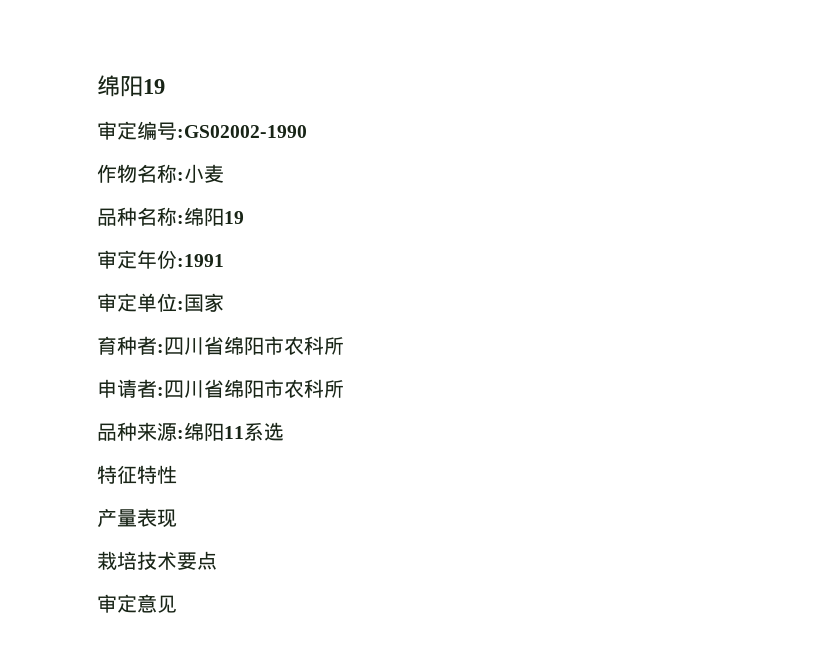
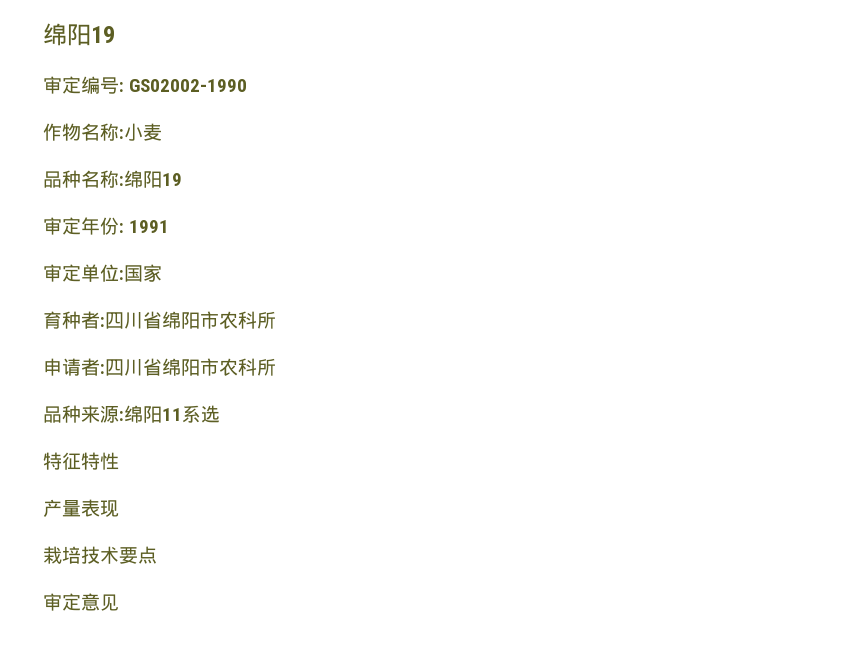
- 审定编号:GS02002-1990
+ 审定编号: GS02002-1990
- 审定年份:1991
+ 审定年份: 1991

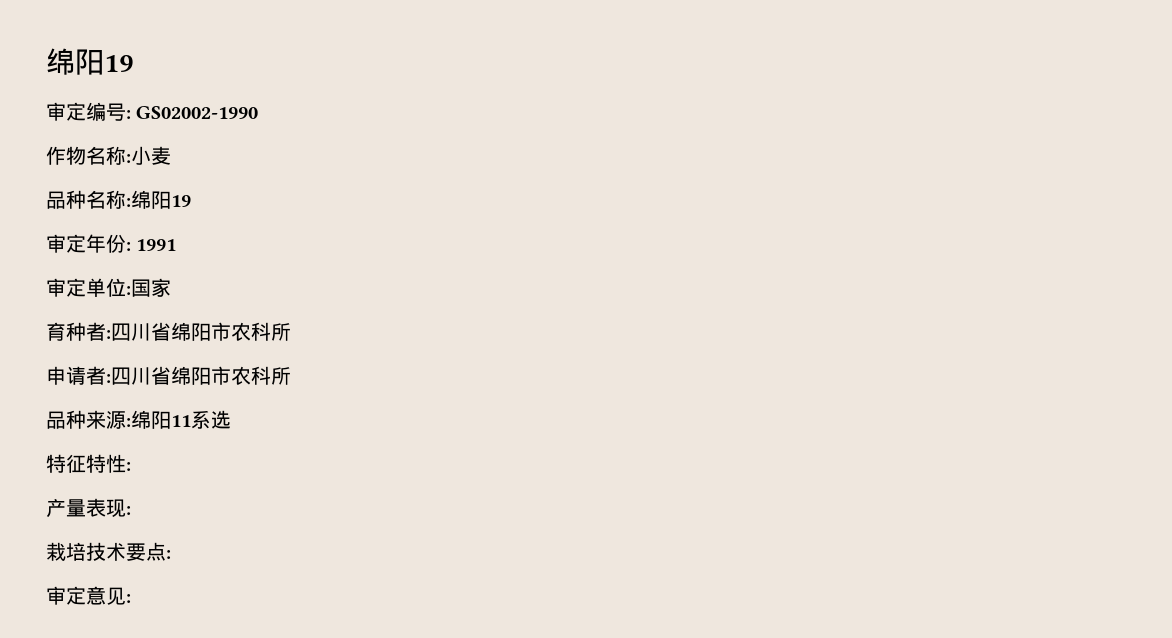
- 特征特性
+ 特征特性:
- 产量表现
+ 产量表现:
- 栽培技术要点
+ 栽培技术要点:
- 审定意见
+ 审定意见:

